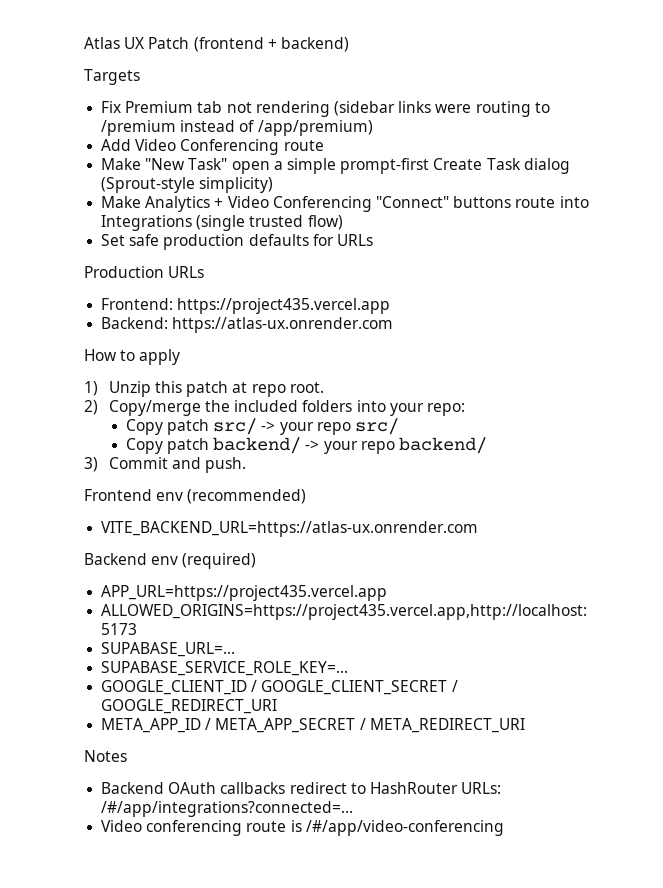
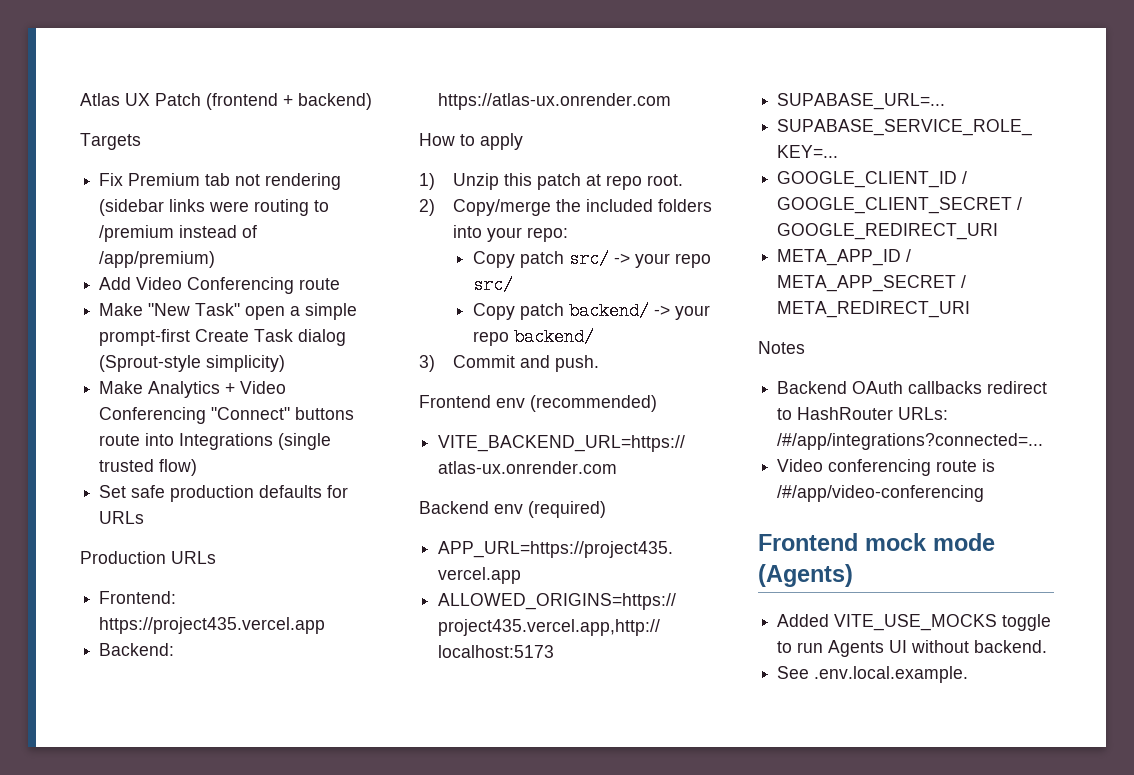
+ Frontend mock mode (Agents)
+ Added VITE_USE_MOCKS toggle to run Agents UI without backend.
+ See .env.local.example.

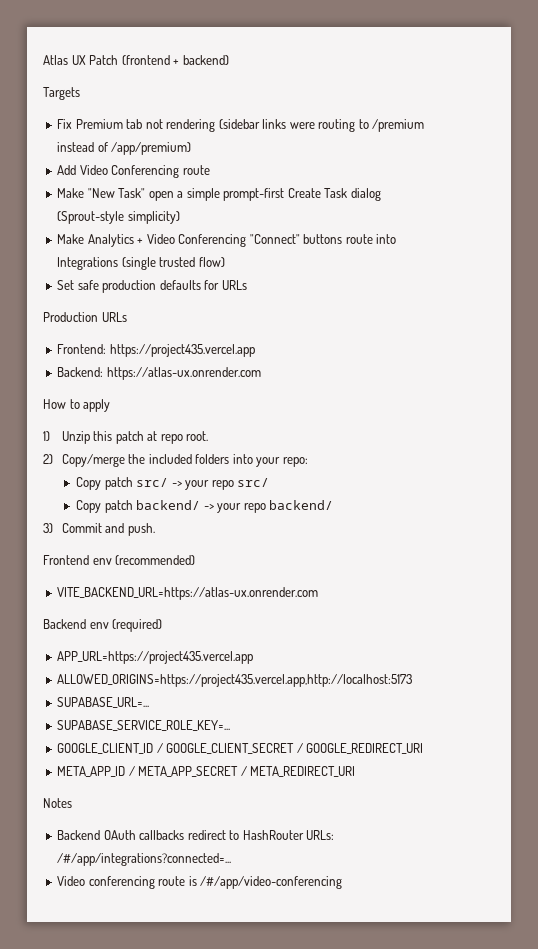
- Frontend mock mode (Agents)
- Added VITE_USE_MOCKS toggle to run Agents UI without backend.
- See .env.local.example.

